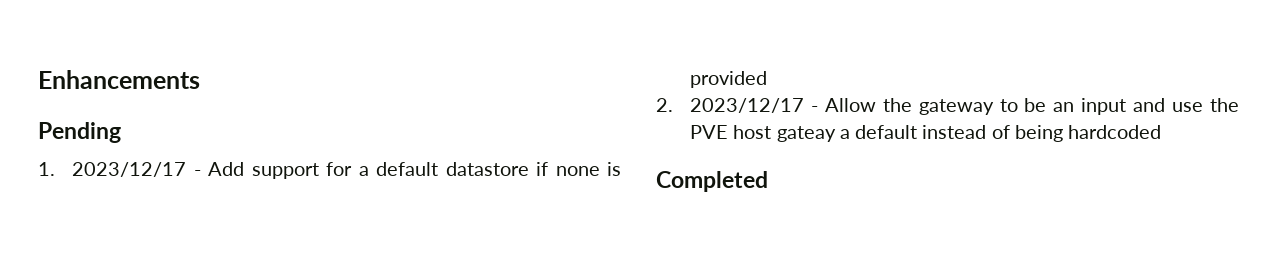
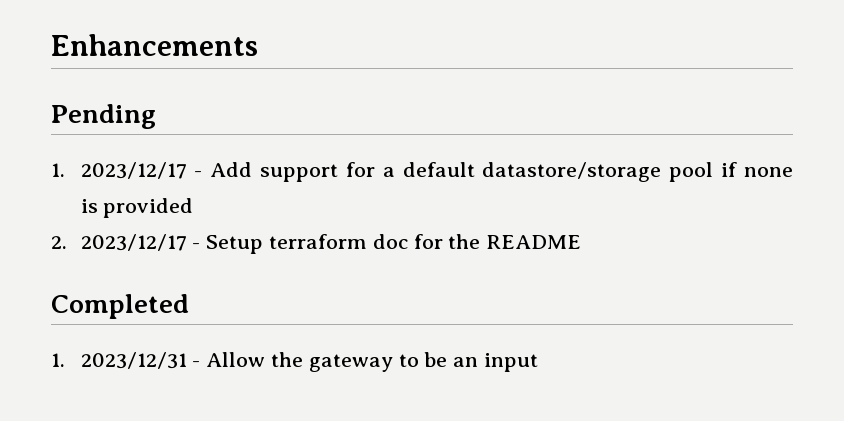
- 1. 2023/12/17 - Add support for a default datastore if none is provided
+ 1. 2023/12/17 - Add support for a default datastore/storage pool if none is provided
- 2. 2023/12/17 - Allow the gateway to be an input and use the PVE host gateay a default instead of being hardcoded
+ 2. 2023/12/17 - Setup terraform doc for the README
  Completed
+ 1. 2023/12/31 - Allow the gateway to be an input

